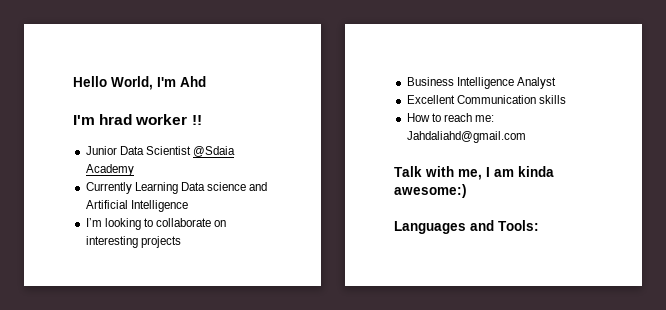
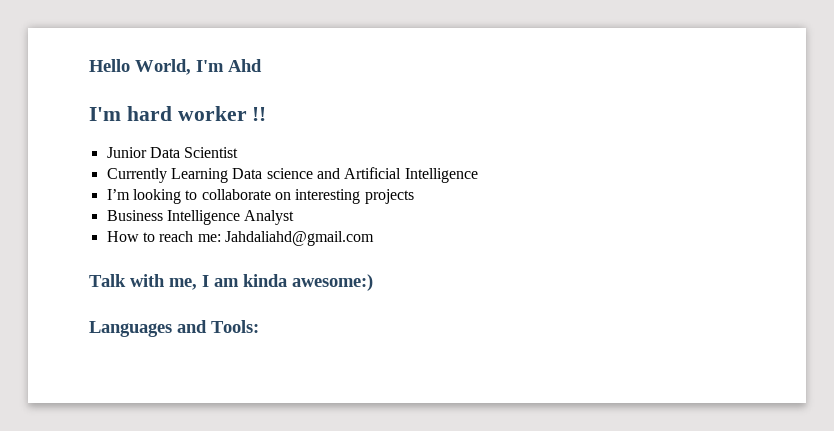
- I'm hrad worker !!
+ I'm hard worker !!
- Junior Data Scientist @Sdaia Academy
+ Junior Data Scientist
- Excellent Communication skills

